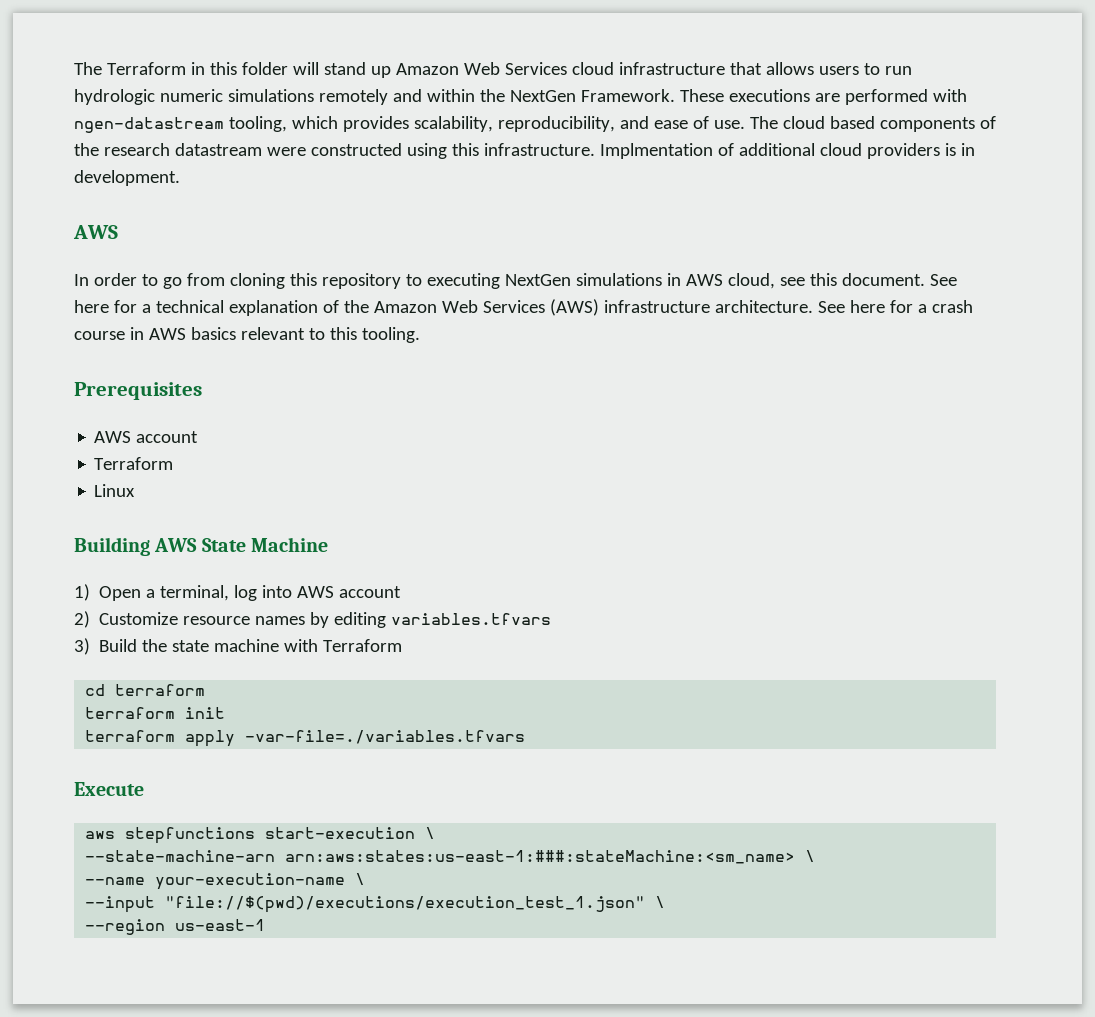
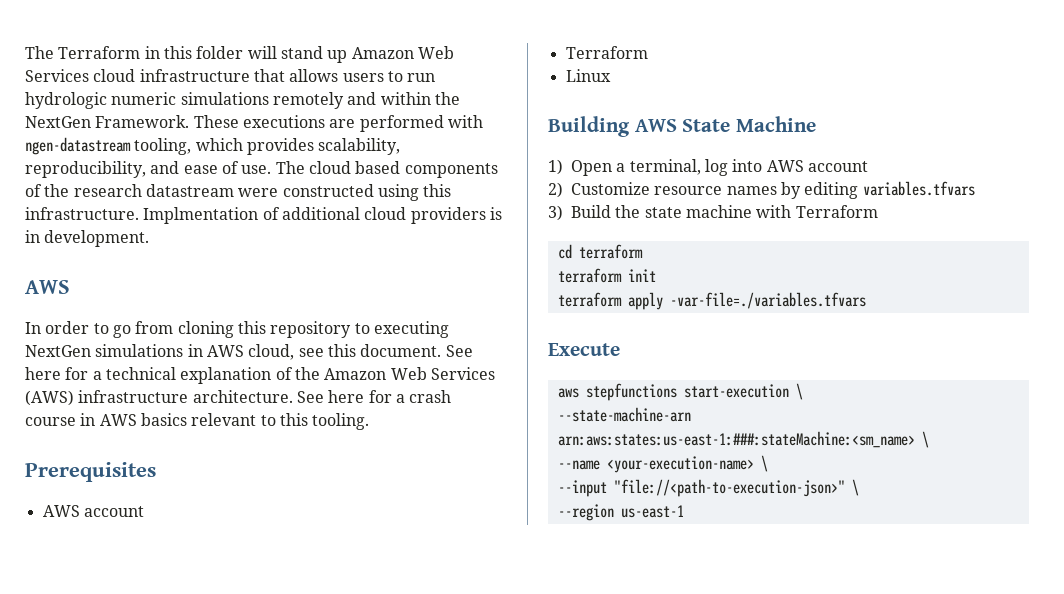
- --name your-execution-name \
+ --name <your-execution-name> \
- --input "file://$(pwd)/executions/execution_test_1.json" \
+ --input "file://<path-to-execution-json>" \

